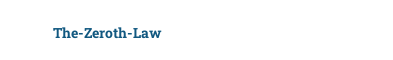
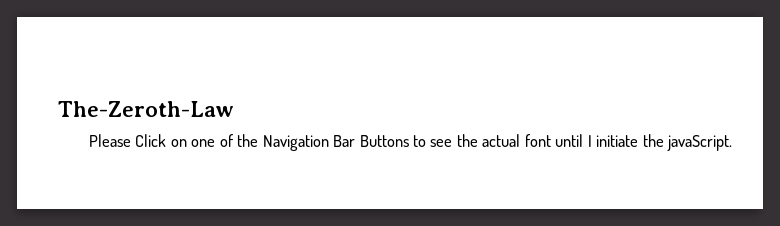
+ Please Click on one of the Navigation Bar Buttons to see the actual font until I initiate the javaScript.

